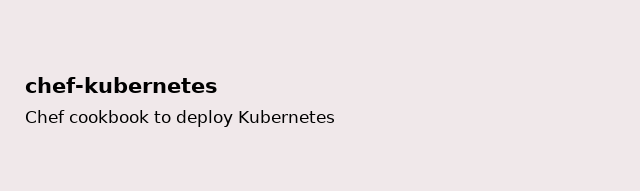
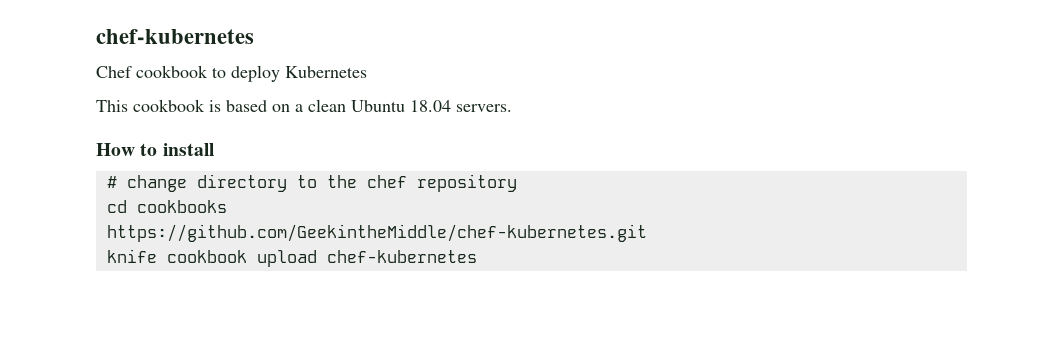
+ This cookbook is based on a clean Ubuntu 18.04 servers.
+ How to install
+ # change directory to the chef repository
+ cd cookbooks
+ https://github.com/GeekintheMiddle/chef-kubernetes.git
+ knife cookbook upload chef-kubernetes

